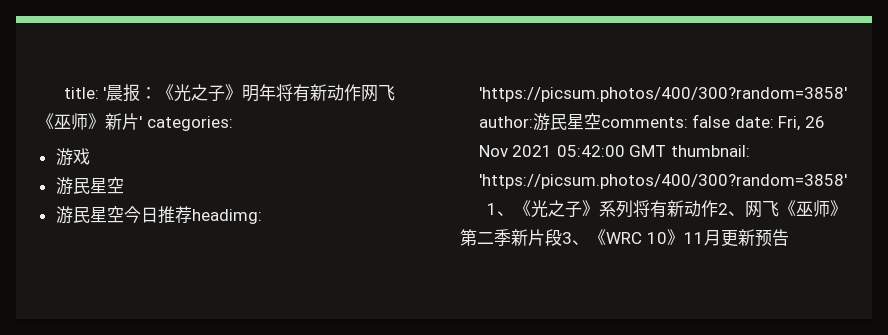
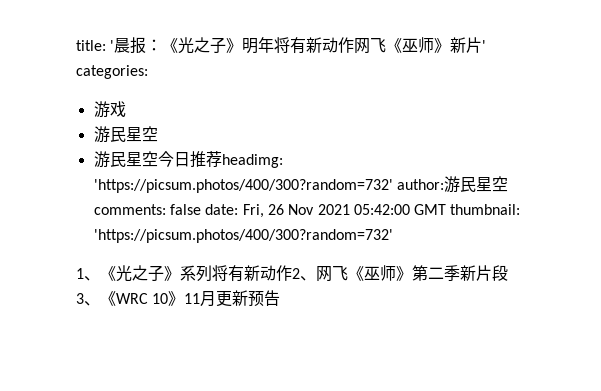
- 游民星空今日推荐headimg: 'https://picsum.photos/400/300?random=3858' author:游民星空comments: false date: Fri, 26 Nov 2021 05:42:00 GMT thumbnail: 'https://picsum.photos/400/300?random=3858'
+ 游民星空今日推荐headimg: 'https://picsum.photos/400/300?random=732' author:游民星空comments: false date: Fri, 26 Nov 2021 05:42:00 GMT thumbnail: 'https://picsum.photos/400/300?random=732'

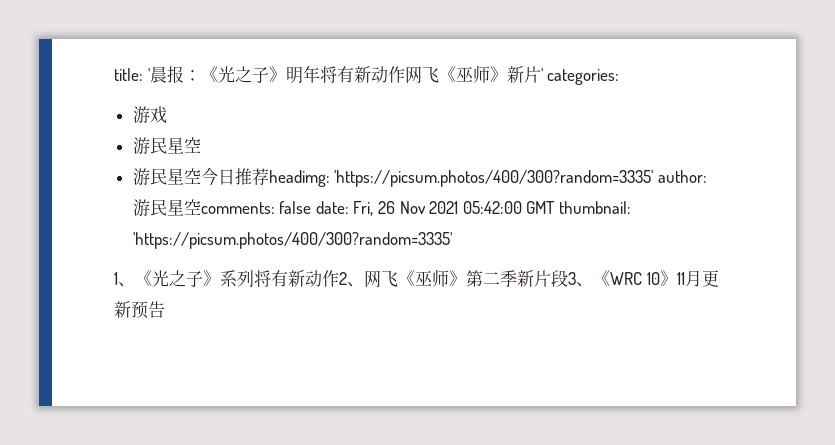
- 游民星空今日推荐headimg: 'https://picsum.photos/400/300?random=732' author:游民星空comments: false date: Fri, 26 Nov 2021 05:42:00 GMT thumbnail: 'https://picsum.photos/400/300?random=732'
+ 游民星空今日推荐headimg: 'https://picsum.photos/400/300?random=3335' author:游民星空comments: false date: Fri, 26 Nov 2021 05:42:00 GMT thumbnail: 'https://picsum.photos/400/300?random=3335'

